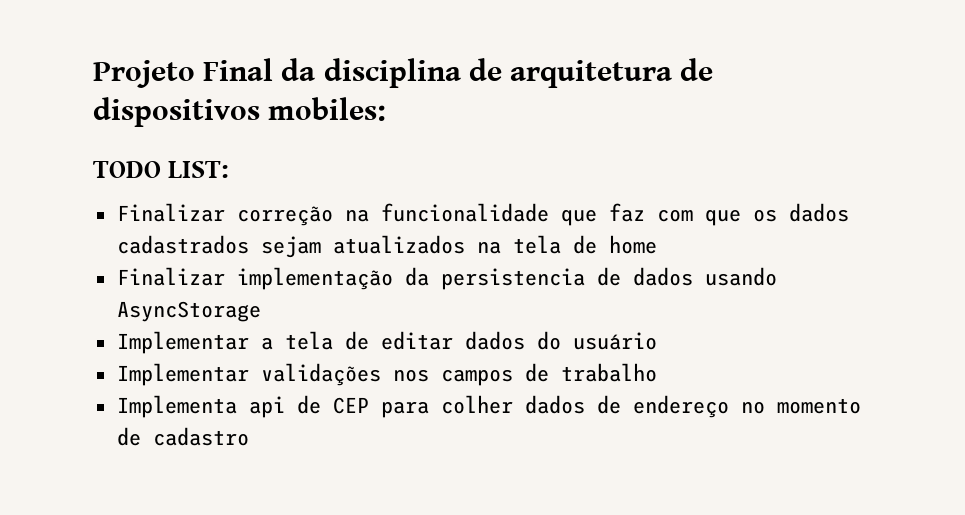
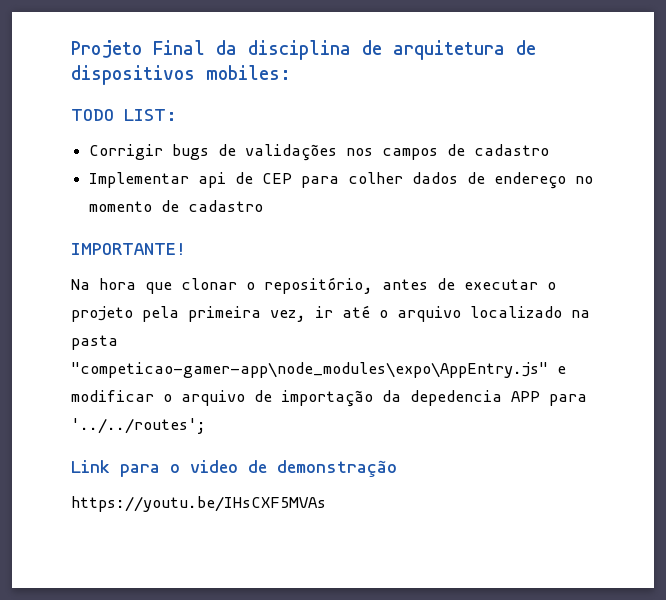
- Finalizar correção na funcionalidade que faz com que os dados cadastrados sejam atualizados na tela de home
- Finalizar implementação da persistencia de dados usando AsyncStorage
- Implementar a tela de editar dados do usuário
- Implementar validações nos campos de trabalho
- Implementa api de CEP para colher dados de endereço no momento de cadastro
+ Corrigir bugs de validações nos campos de cadastro
+ Implementar api de CEP para colher dados de endereço no momento de cadastro
+ IMPORTANTE!
+ Na hora que clonar o repositório, antes de executar o projeto pela primeira vez, ir até o arquivo localizado na pasta "competicao-gamer-app\node_modules\expo\AppEntry.js" e modificar o arquivo de importação da depedencia APP para '../../routes';
+ Link para o video de demonstração
+ https://youtu.be/IHsCXF5MVAs

